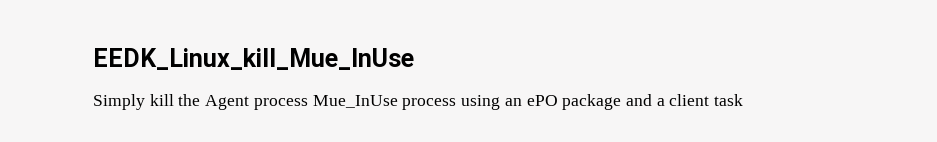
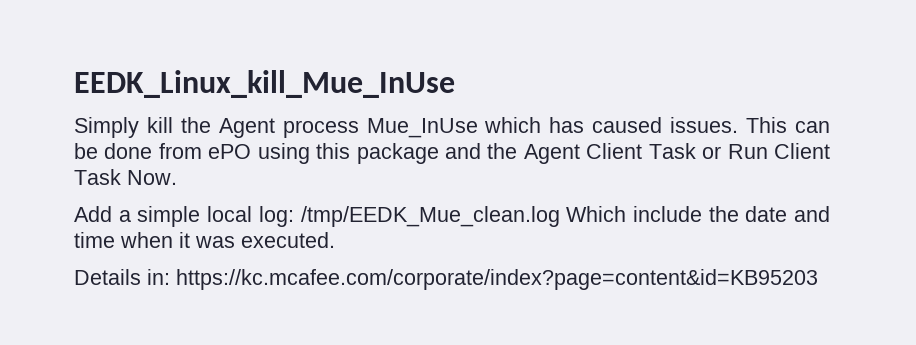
- Simply kill the Agent process Mue_InUse process using an ePO package and a client task
+ Simply kill the Agent process Mue_InUse which has caused issues. This can be done from ePO using this package and the Agent Client Task or Run Client Task Now.
+ Add a simple local log: /tmp/EEDK_Mue_clean.log Which include the date and time when it was executed.
+ Details in: https://kc.mcafee.com/corporate/index?page=content&id=KB95203

